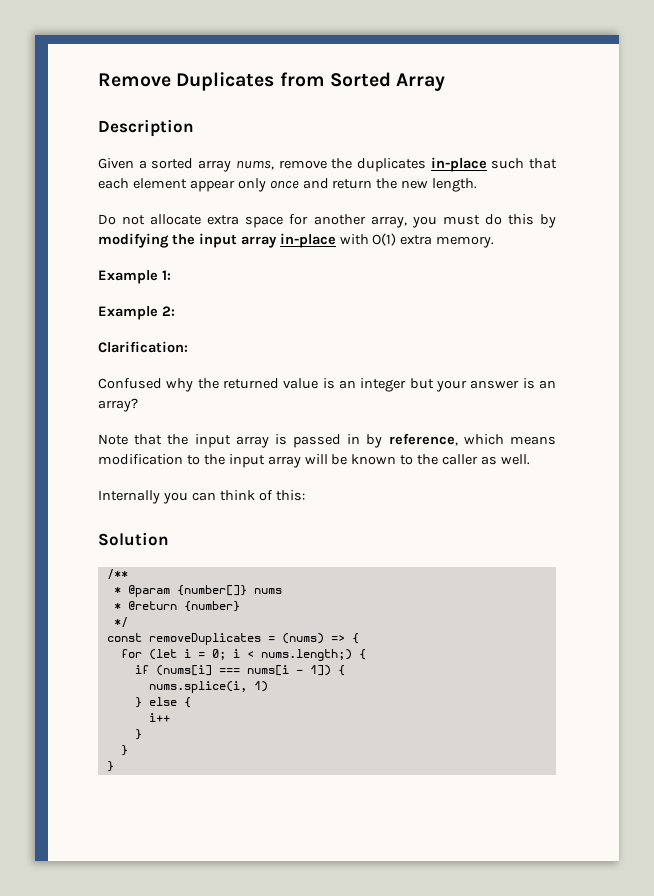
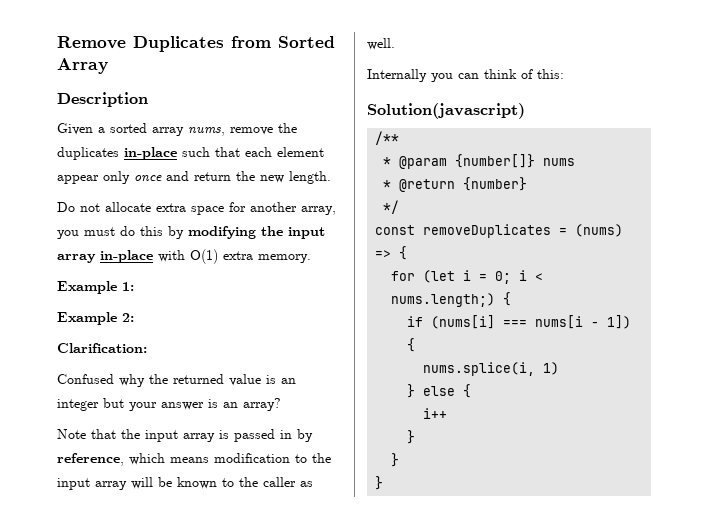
- Solution
+ Solution(javascript)

